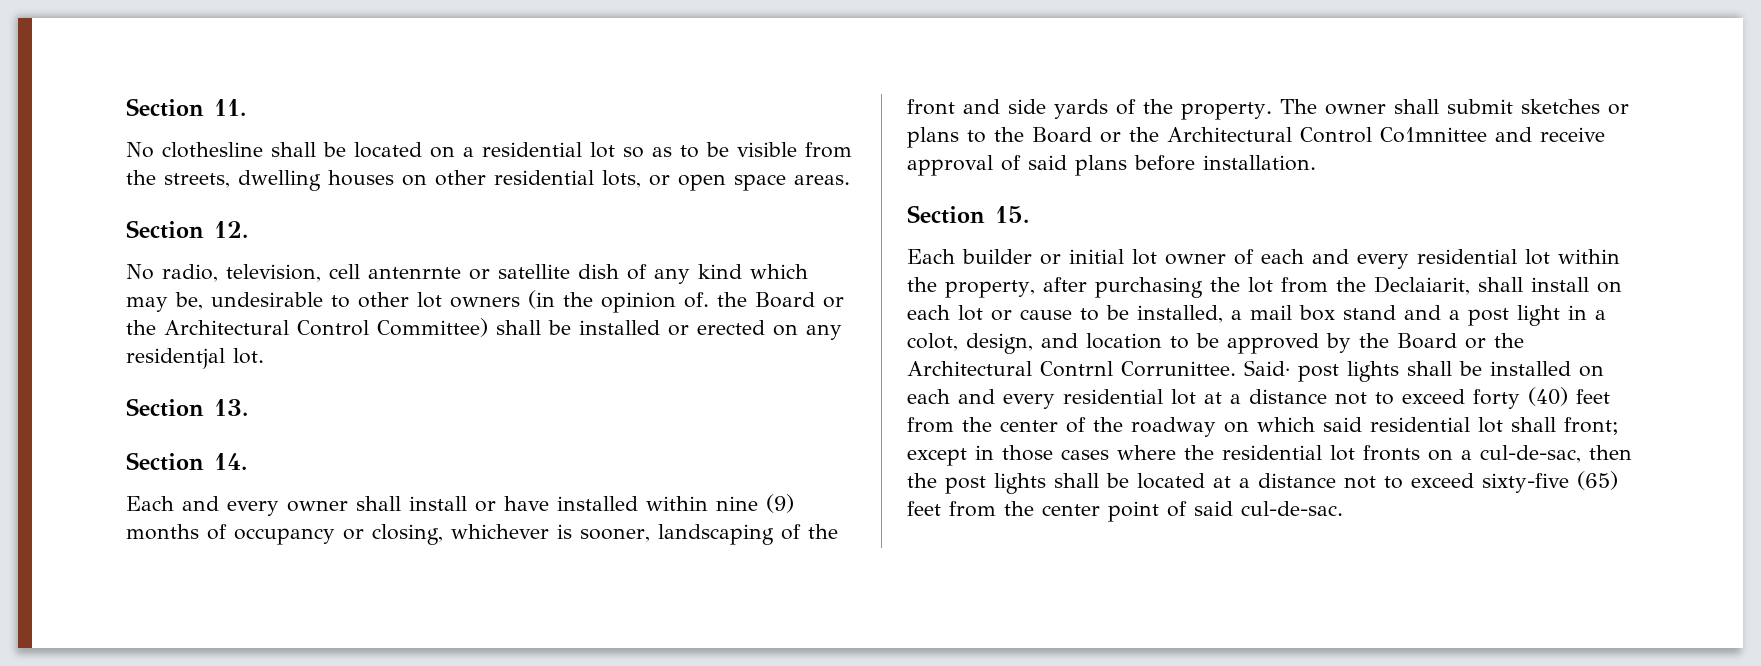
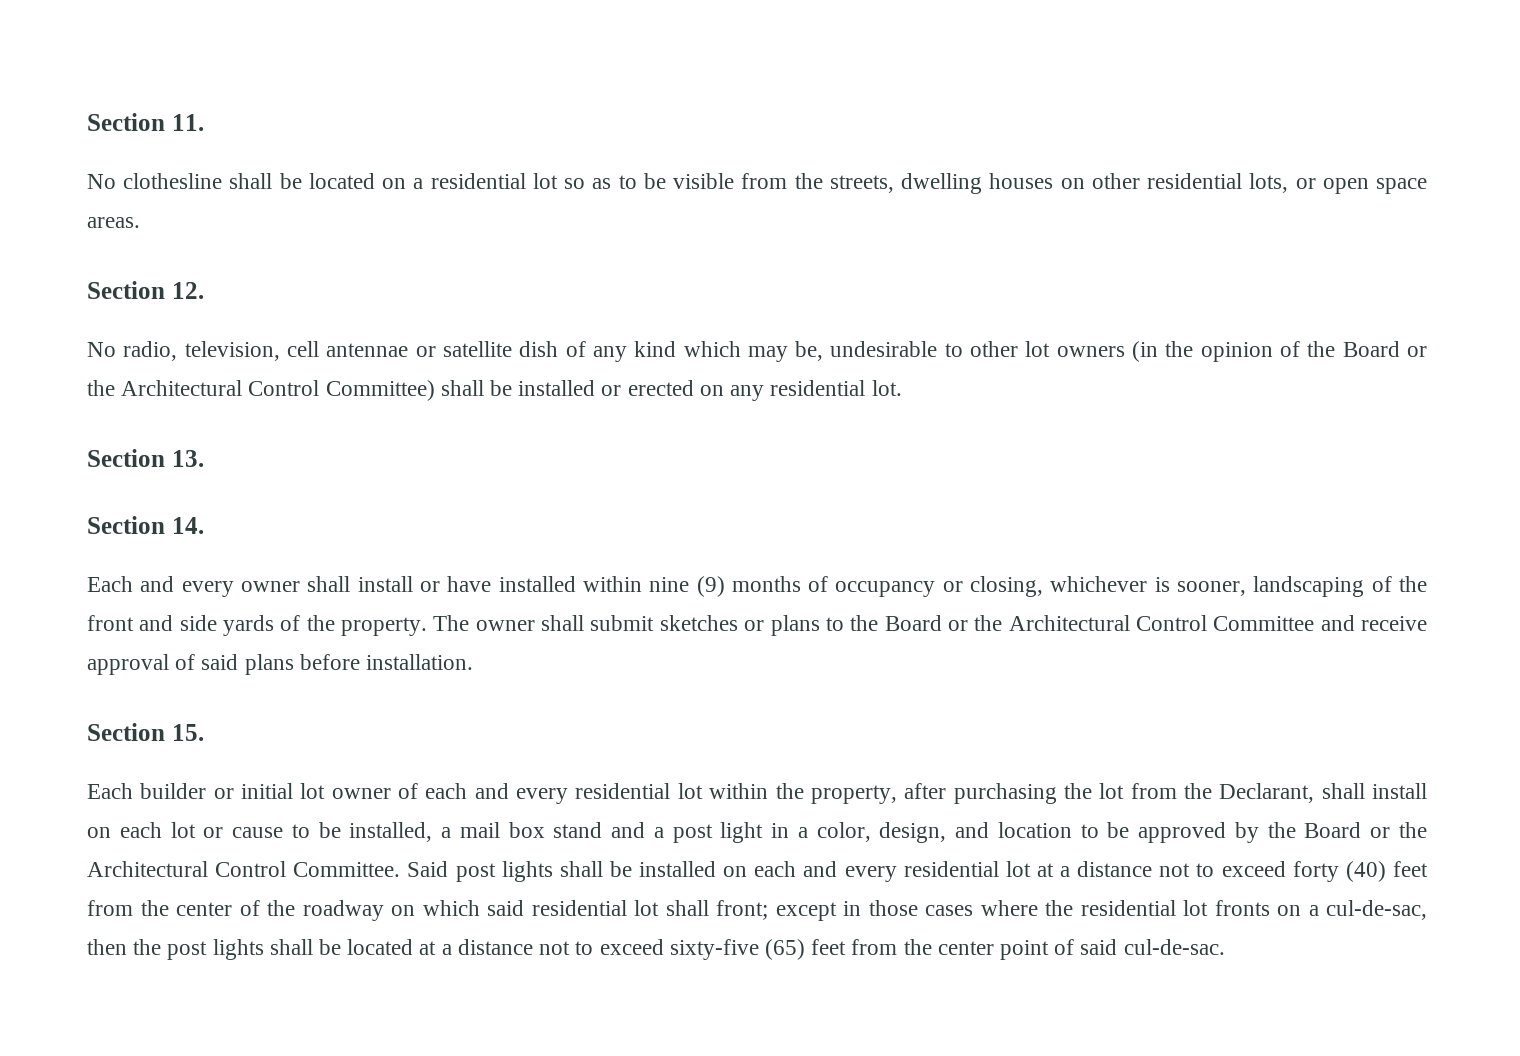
- No radio, television, cell antenrnte or satellite dish of any kind which may be, undesirable to other lot owners (in the opinion of. the Board or the Architectural Control Committee) shall be installed or erected on any residentjal lot.
+ No radio, television, cell antennae or satellite dish of any kind which may be, undesirable to other lot owners (in the opinion of the Board or the Architectural Control Committee) shall be installed or erected on any residential lot.
- The owner shall submit sketches or plans to the Board or the Architectural Control Co1mnittee and receive approval of said plans before installation.
+ The owner shall submit sketches or plans to the Board or the Architectural Control Committee and receive approval of said plans before installation.
- Each builder or initial lot owner of each and every residential lot within the property, after purchasing the lot from the Declaiarit, shall install on each lot or cause to be installed, a mail box stand and a post light in a colot, design, and location to be approved by the Board or the Architectural Contrnl Corrunittee. Said· post lights shall be installed on each and every residential lot at a distance not to exceed forty (40) feet from the center of the roadway on which said residential lot shall front;
+ Each builder or initial lot owner of each and every residential lot within the property, after purchasing the lot from the Declarant, shall install on each lot or cause to be installed, a mail box stand and a post light in a color, design, and location to be approved by the Board or the Architectural Control Committee. Said post lights shall be installed on each and every residential lot at a distance not to exceed forty (40) feet from the center of the roadway on which said residential lot shall front;

